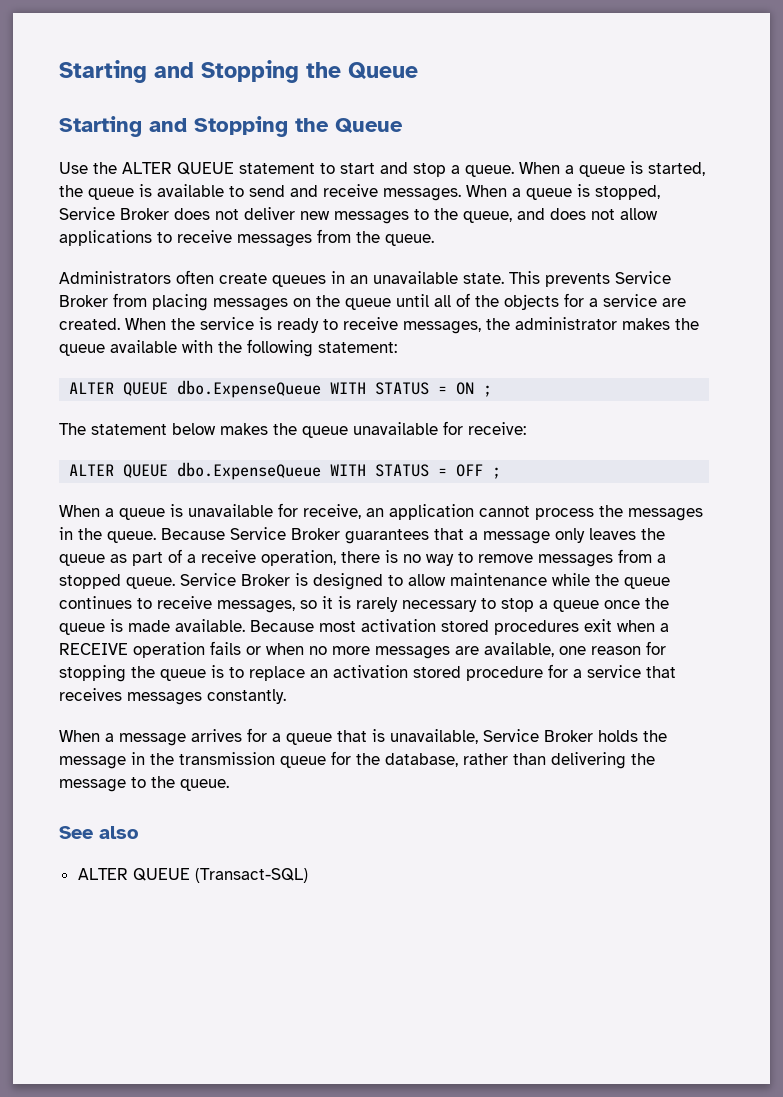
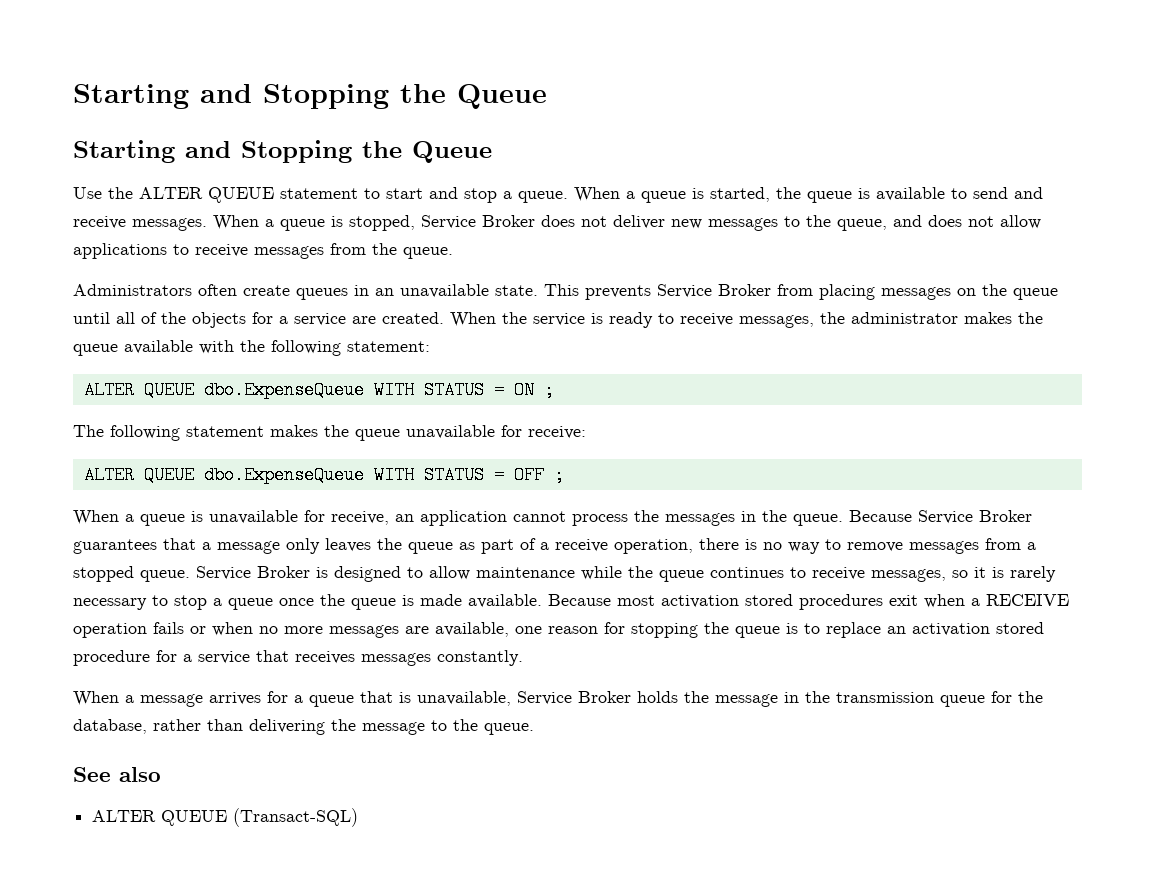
- The statement below makes the queue unavailable for receive:
+ The following statement makes the queue unavailable for receive:

